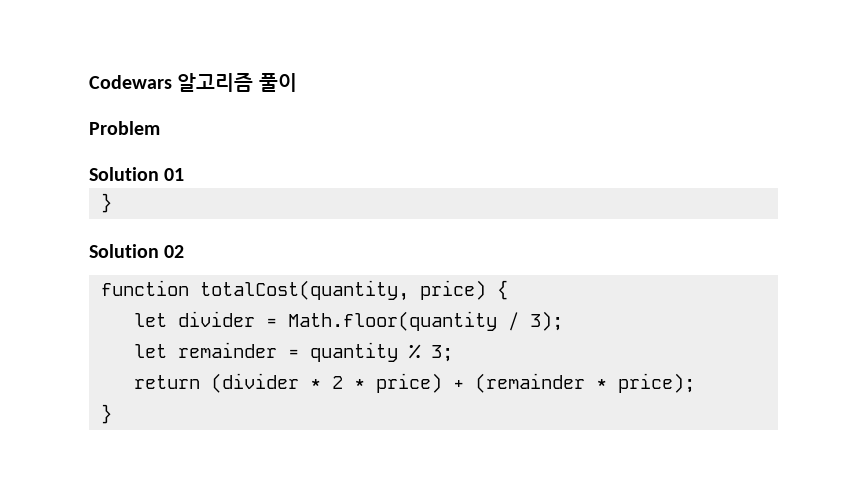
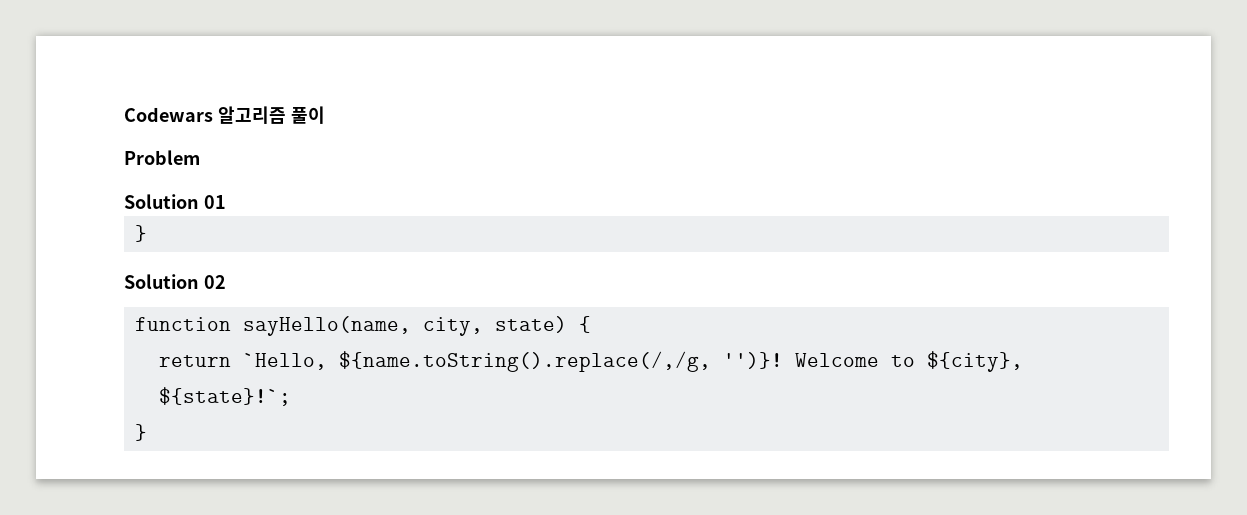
- function totalCost(quantity, price) {
- let divider = Math.floor(quantity / 3);
- let remainder = quantity % 3;
- return (divider * 2 * price) + (remainder * price);
+ function sayHello(name, city, state) {
+ return `Hello, ${name.toString().replace(/,/g, '')}! Welcome to ${city}, ${state}!`;

